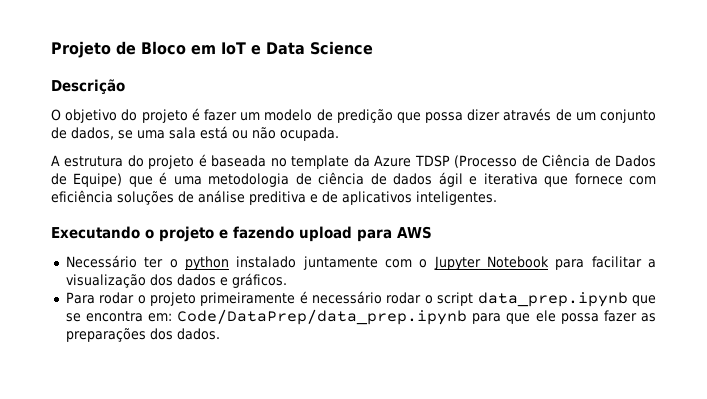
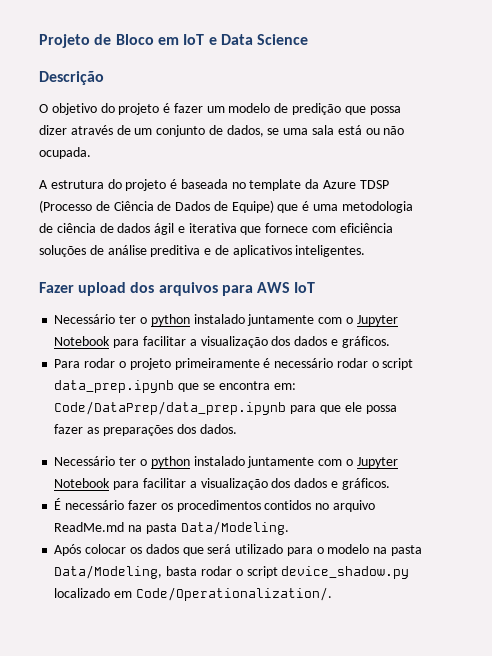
- Executando o projeto e fazendo upload para AWS
+ Fazer upload dos arquivos para AWS IoT
  Para rodar o projeto primeiramente é necessário rodar o script data_prep.ipynb que se encontra em: Code/DataPrep/data_prep.ipynb para que ele possa fazer as preparações dos dados.
+ Necessário ter o python instalado juntamente com o Jupyter Notebook para facilitar a visualização dos dados e gráficos.
+ É necessário fazer os procedimentos contidos no arquivo ReadMe.md na pasta Data/Modeling.
+ Após colocar os dados que será utilizado para o modelo na pasta Data/Modeling, basta rodar o script device_shadow.py localizado em Code/Operationalization/.

